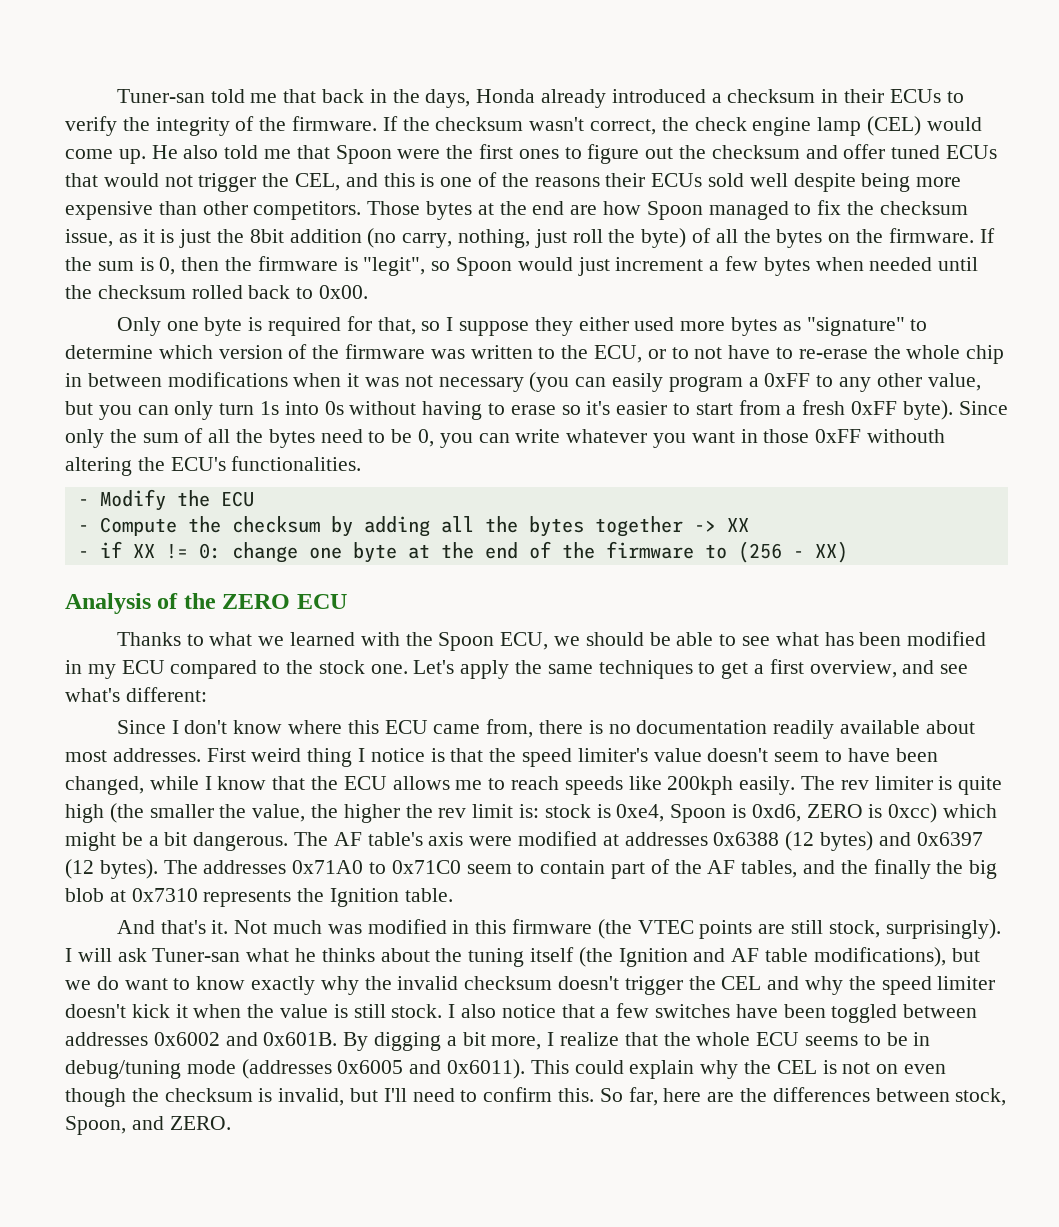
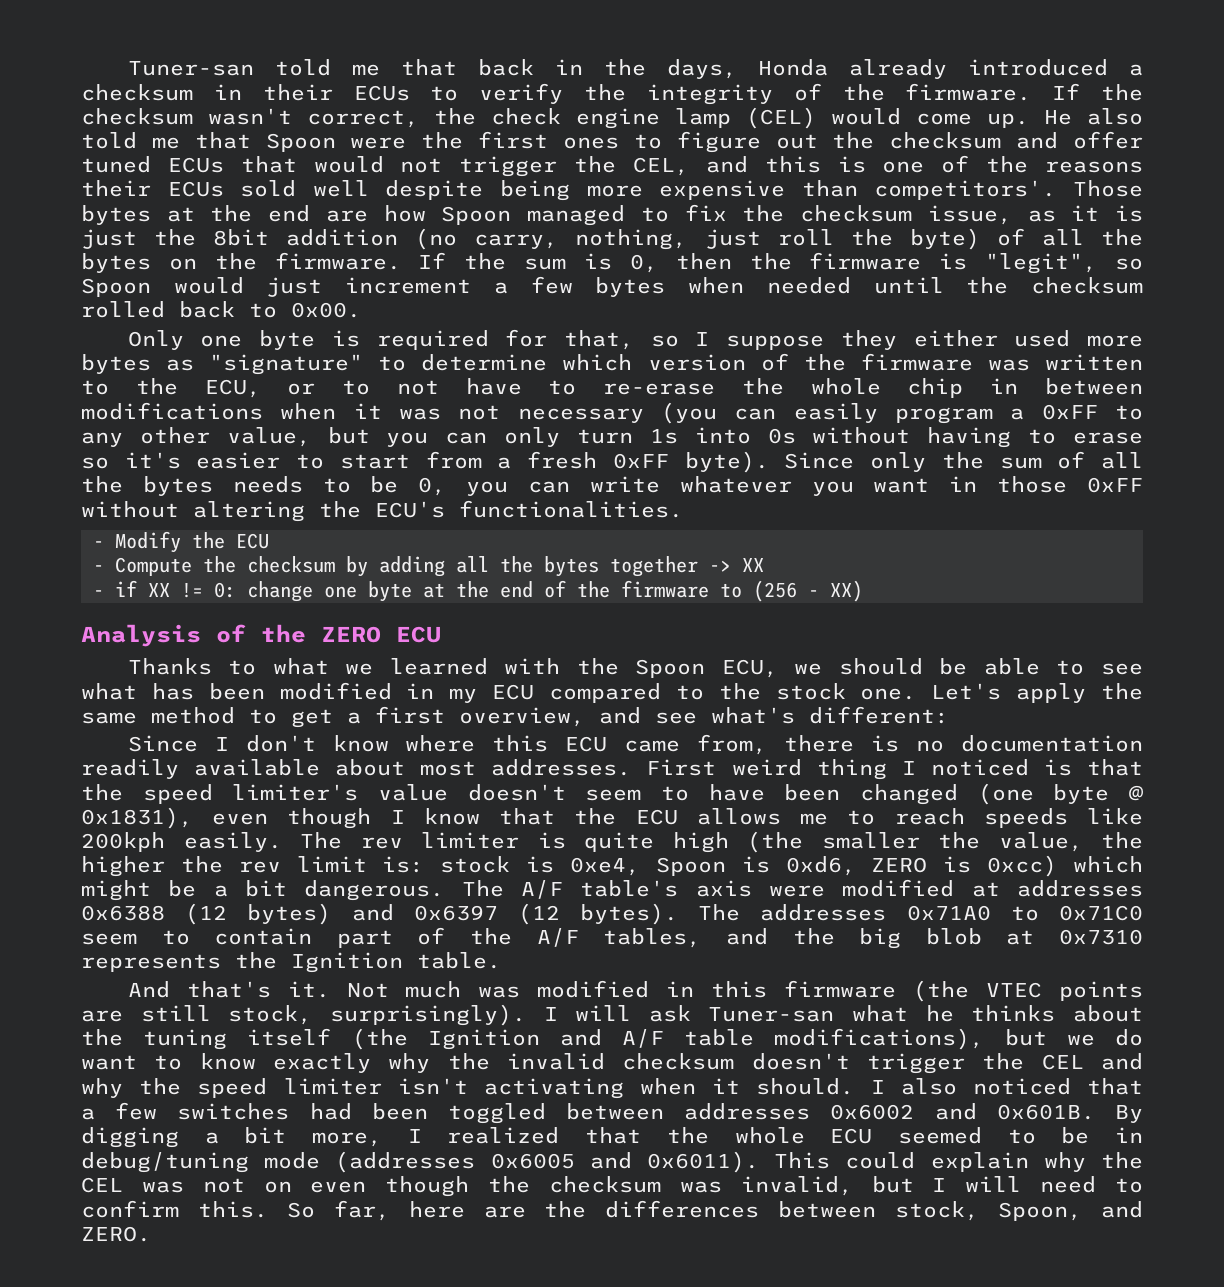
- He also told me that Spoon were the first ones to figure out the checksum and offer tuned ECUs that would not trigger the CEL, and this is one of the reasons their ECUs sold well despite being more expensive than other competitors.
+ He also told me that Spoon were the first ones to figure out the checksum and offer tuned ECUs that would not trigger the CEL, and this is one of the reasons their ECUs sold well despite being more expensive than competitors'.
- Since only the sum of all the bytes need to be 0, you can write whatever you want in those 0xFF withouth altering the ECU's functionalities.
+ Since only the sum of all the bytes needs to be 0, you can write whatever you want in those 0xFF without altering the ECU's functionalities.
- Let's apply the same techniques to get a first overview, and see what's different:
+ Let's apply the same method to get a first overview, and see what's different:
- First weird thing I notice is that the speed limiter's value doesn't seem to have been changed, while I know that the ECU allows me to reach speeds like 200kph easily.
+ First weird thing I noticed is that the speed limiter's value doesn't seem to have been changed (one byte @ 0x1831), even though I know that the ECU allows me to reach speeds like 200kph easily.
- The AF table's axis were modified at addresses 0x6388 (12 bytes) and 0x6397 (12 bytes).
+ The A/F table's axis were modified at addresses 0x6388 (12 bytes) and 0x6397 (12 bytes).
- The addresses 0x71A0 to 0x71C0 seem to contain part of the AF tables, and the finally the big blob at 0x7310 represents the Ignition table.
+ The addresses 0x71A0 to 0x71C0 seem to contain part of the A/F tables, and the big blob at 0x7310 represents the Ignition table.
- I will ask Tuner-san what he thinks about the tuning itself (the Ignition and AF table modifications), but we do want to know exactly why the invalid checksum doesn't trigger the CEL and why the speed limiter doesn't kick it when the value is still stock.
+ I will ask Tuner-san what he thinks about the tuning itself (the Ignition and A/F table modifications), but we do want to know exactly why the invalid checksum doesn't trigger the CEL and why the speed limiter isn't activating when it should.
- I also notice that a few switches have been toggled between addresses 0x6002 and 0x601B.
+ I also noticed that a few switches had been toggled between addresses 0x6002 and 0x601B.
- By digging a bit more, I realize that the whole ECU seems to be in debug/tuning mode (addresses 0x6005 and 0x6011).
+ By digging a bit more, I realized that the whole ECU seemed to be in debug/tuning mode (addresses 0x6005 and 0x6011).
- This could explain why the CEL is not on even though the checksum is invalid, but I'll need to confirm this.
+ This could explain why the CEL was not on even though the checksum was invalid, but I will need to confirm this.

